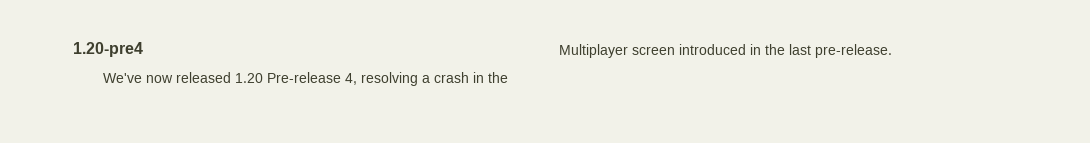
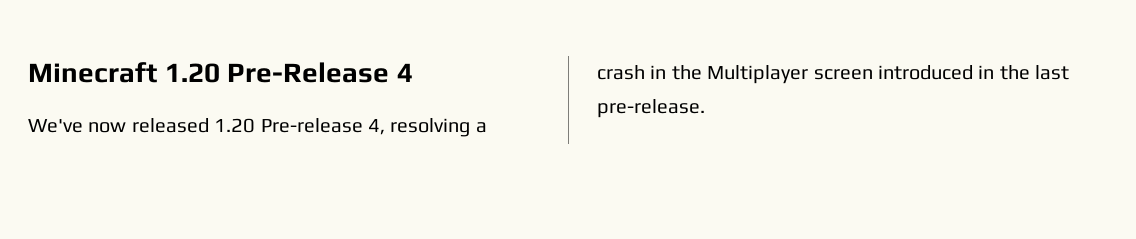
- 1.20-pre4
+ Minecraft 1.20 Pre-Release 4

